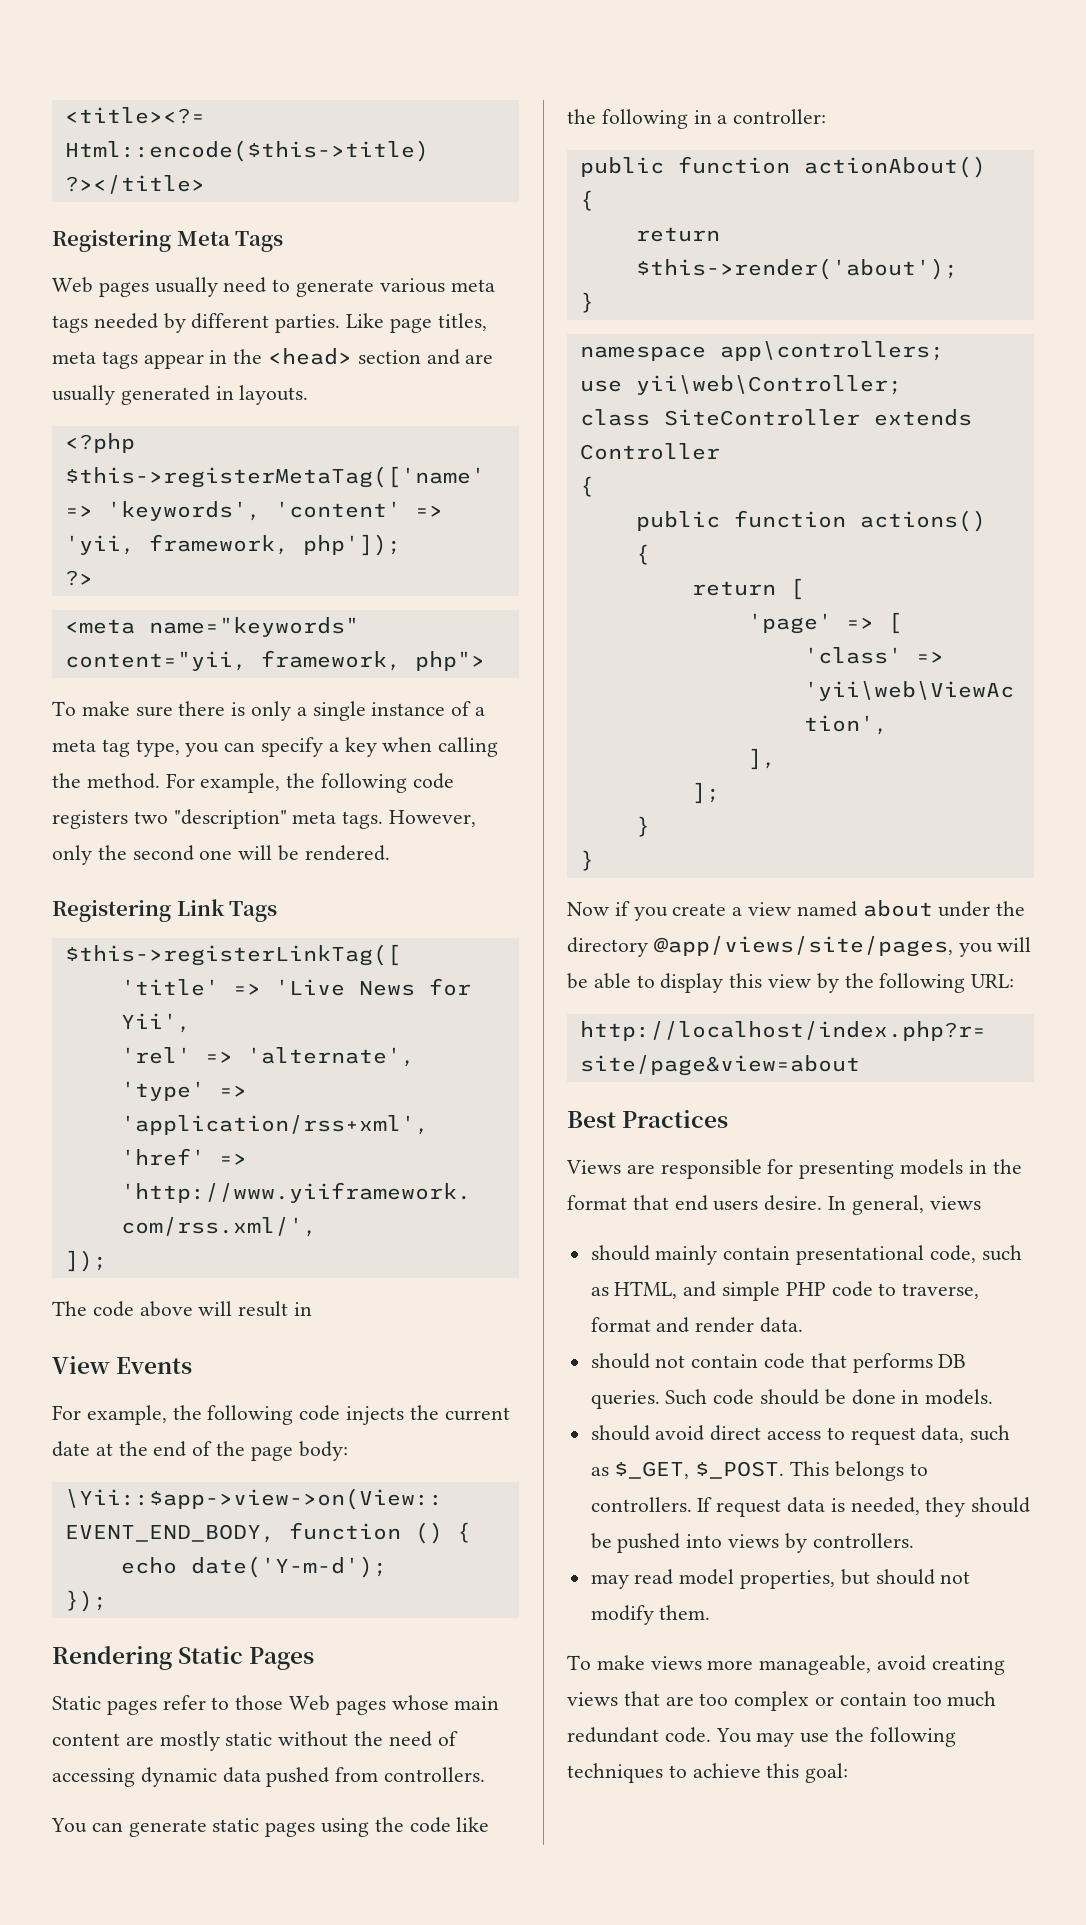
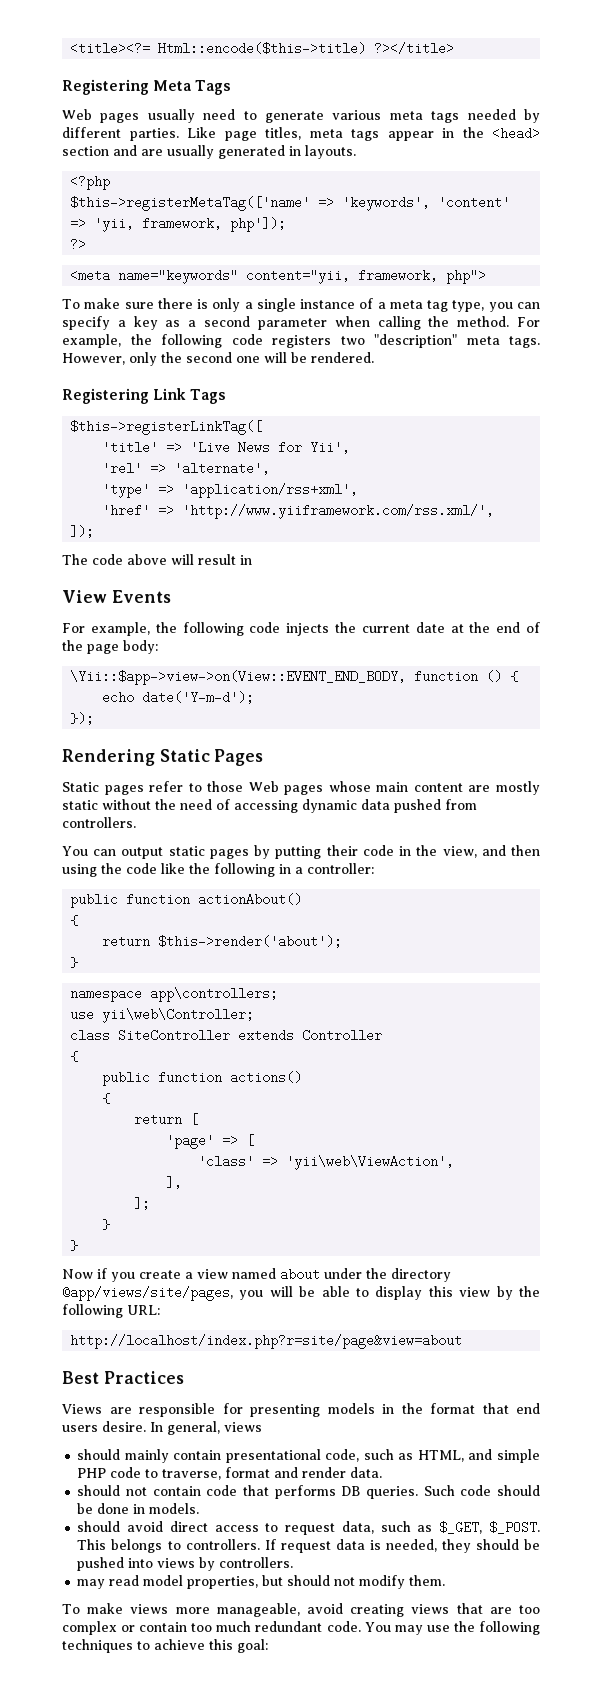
- To make sure there is only a single instance of a meta tag type, you can specify a key when calling the method.
+ To make sure there is only a single instance of a meta tag type, you can specify a key as a second parameter when calling the method.
- You can generate static pages using the code like the following in a controller:
+ You can output static pages by putting their code in the view, and then using the code like the following in a controller:

